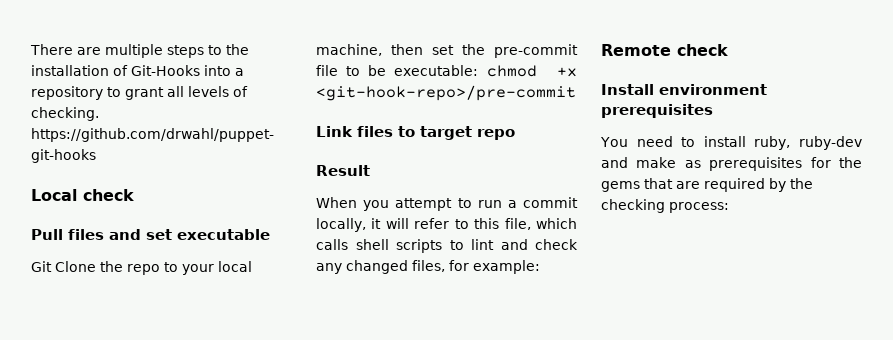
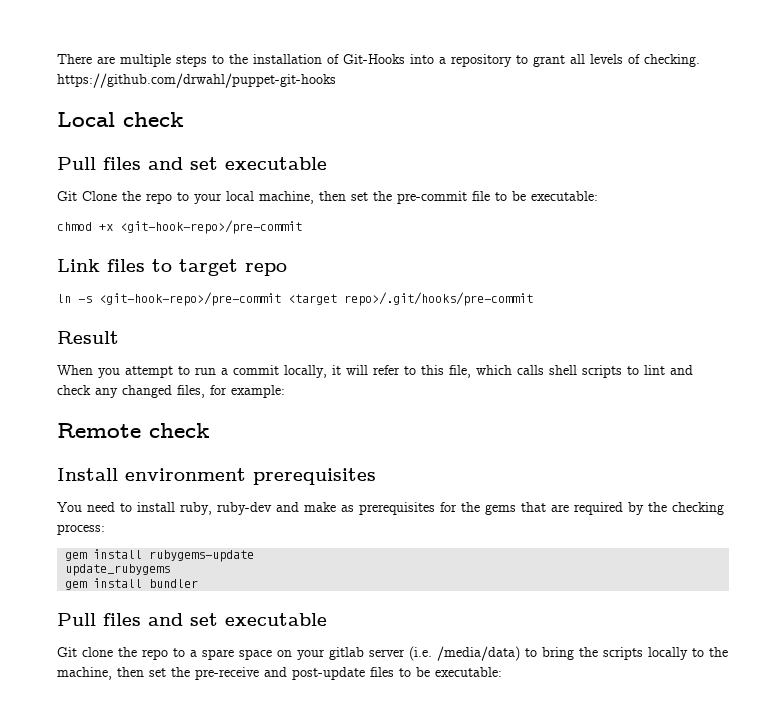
- Git Clone the repo to your local machine, then set the pre-commit file to be executable: chmod +x <git-hook-repo>/pre-commit
+ Git Clone the repo to your local machine, then set the pre-commit file to be executable:
+ chmod +x <git-hook-repo>/pre-commit
+ ln -s <git-hook-repo>/pre-commit <target repo>/.git/hooks/pre-commit
+ gem install rubygems-update
+ update_rubygems
+ gem install bundler
+ Pull files and set executable
+ Git clone the repo to a spare space on your gitlab server (i.e. /media/data) to bring the scripts locally to the machine, then set the pre-receive and post-update files to be executable:

